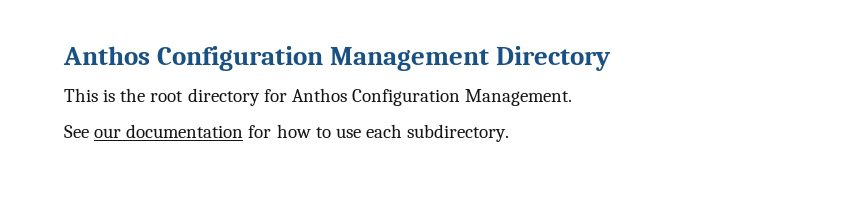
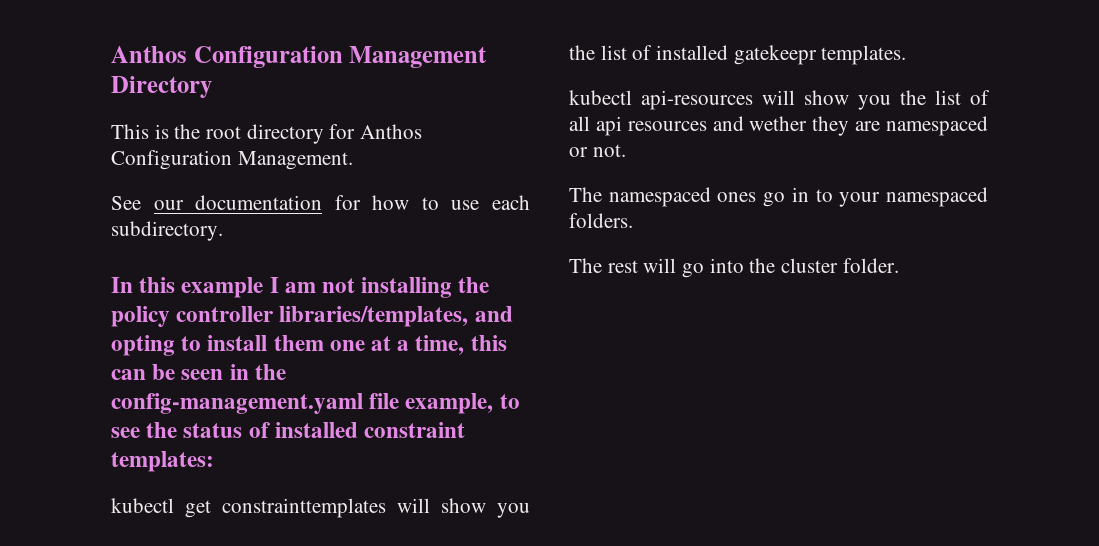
+ In this example I am not installing the policy controller libraries/templates, and opting to install them one at a time, this can be seen in the config-management.yaml file example, to see the status of installed constraint templates:
+ kubectl get constrainttemplates will show you the list of installed gatekeepr templates.
+ kubectl api-resources will show you the list of all api resources and wether they are namespaced or not.
+ The namespaced ones go in to your namespaced folders.
+ The rest will go into the cluster folder.

